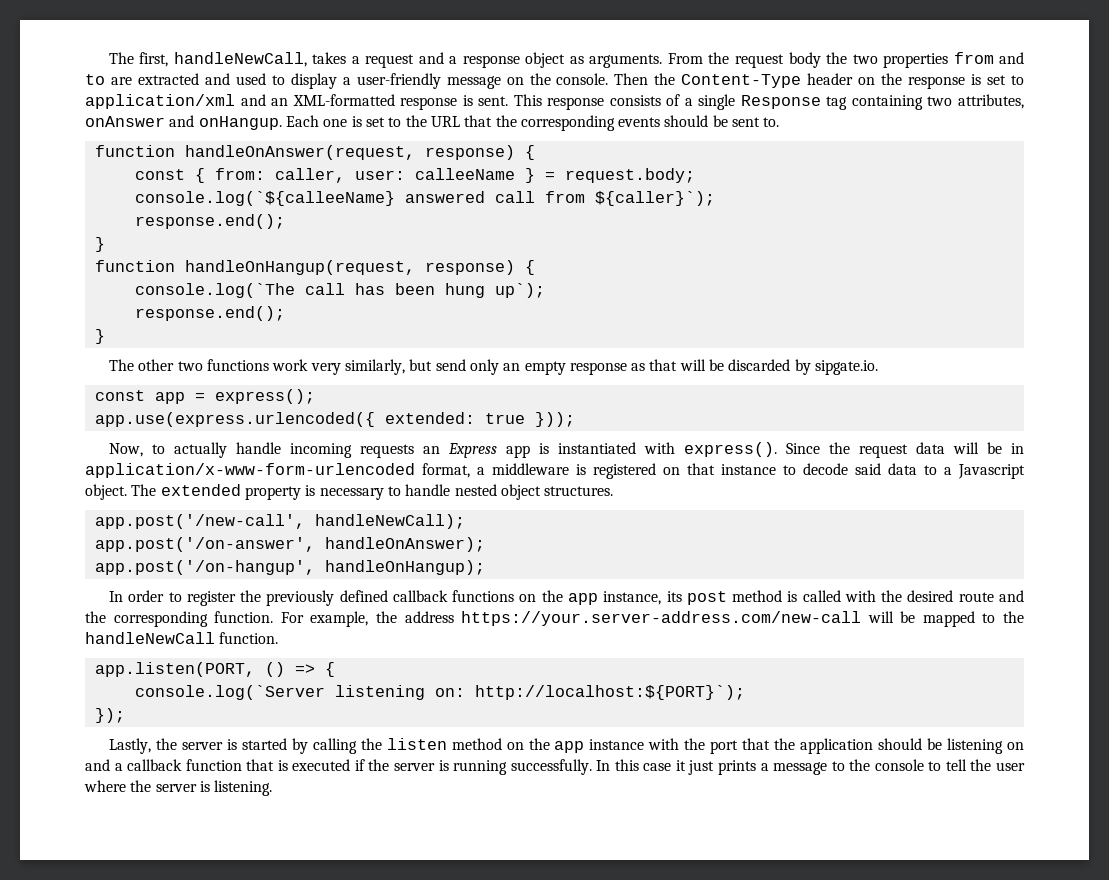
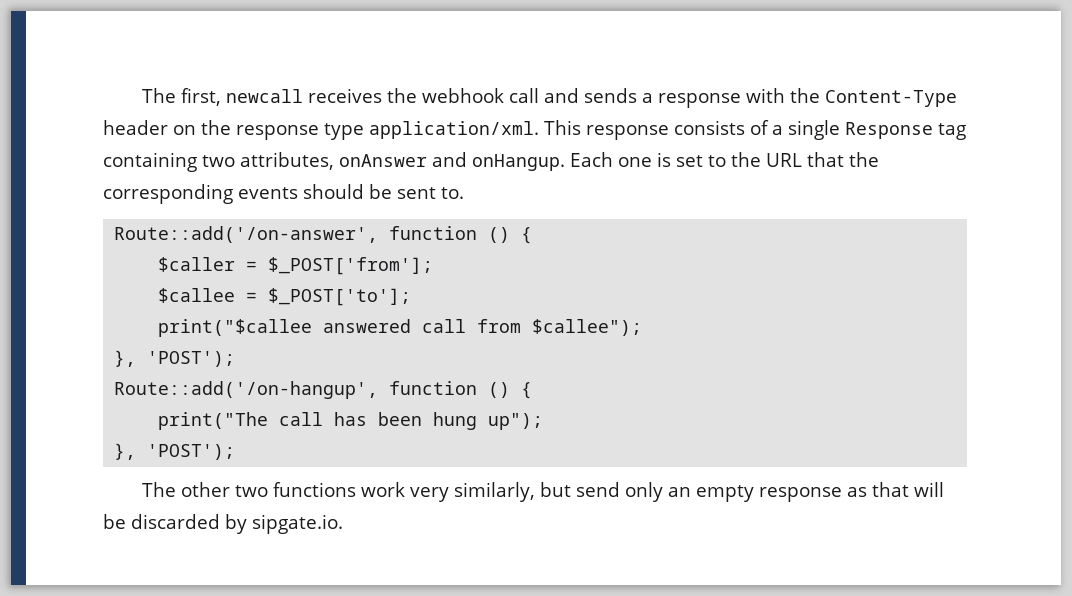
- The first, handleNewCall, takes a request and a response object as arguments. From the request body the two properties from and to are extracted and used to display a user-friendly message on the console. Then the Content-Type header on the response is set to application/xml and an XML-formatted response is sent.
+ The first, newcall receives the webhook call and sends a response with the Content-Type header on the response type application/xml.
- function handleOnAnswer(request, response) {
- const { from: caller, user: calleeName } = request.body;
- console.log(`${calleeName} answered call from ${caller}`);
- response.end();
- }
- function handleOnHangup(request, response) {
- console.log(`The call has been hung up`);
- response.end();
- }
+ Route::add('/on-answer', function () {
+ $caller = $_POST['from'];
+ $callee = $_POST['to'];
+ print("$callee answered call from $callee");
+ }, 'POST');
+ Route::add('/on-hangup', function () {
+ print("The call has been hung up");
+ }, 'POST');
- const app = express();
- app.use(express.urlencoded({ extended: true }));
- Now, to actually handle incoming requests an Express app is instantiated with express(). Since the request data will be in application/x-www-form-urlencoded format, a middleware is registered on that instance to decode said data to a Javascript object. The extended property is necessary to handle nested object structures.
- app.post('/new-call', handleNewCall);
- app.post('/on-answer', handleOnAnswer);
- app.post('/on-hangup', handleOnHangup);
- In order to register the previously defined callback functions on the app instance, its post method is called with the desired route and the corresponding function. For example, the address https://your.server-address.com/new-call will be mapped to the handleNewCall function.
- app.listen(PORT, () => {
- console.log(`Server listening on: http://localhost:${PORT}`);
- });
- Lastly, the server is started by calling the listen method on the app instance with the port that the application should be listening on and a callback function that is executed if the server is running successfully. In this case it just prints a message to the console to tell the user where the server is listening.

